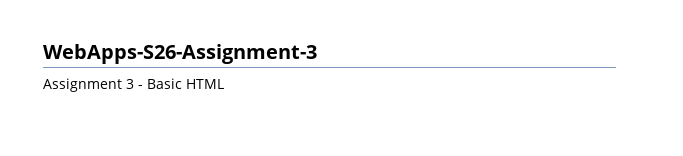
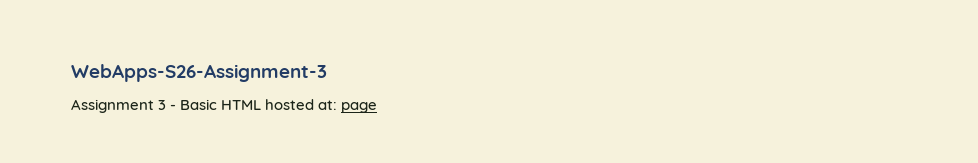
- Assignment 3 - Basic HTML
+ Assignment 3 - Basic HTML hosted at: page

